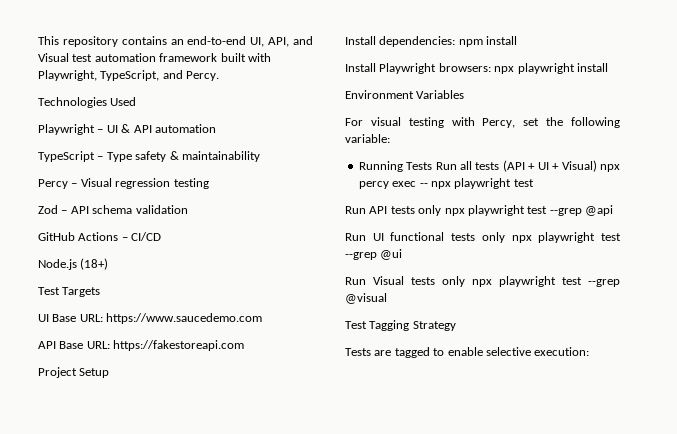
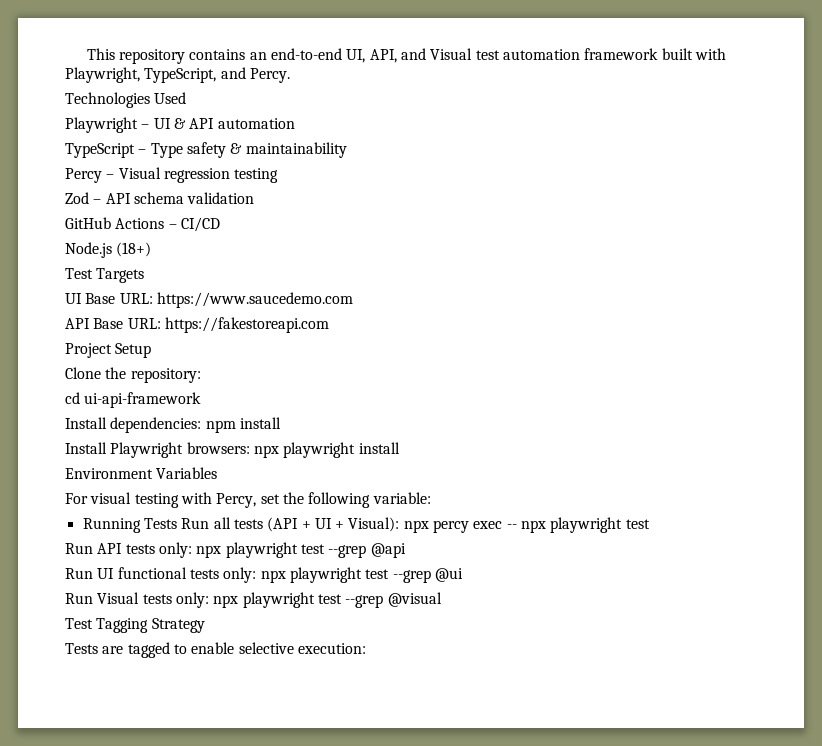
+ Clone the repository:
+ cd ui-api-framework
- Running Tests Run all tests (API + UI + Visual) npx percy exec -- npx playwright test
+ Running Tests Run all tests (API + UI + Visual): npx percy exec -- npx playwright test
- Run API tests only npx playwright test --grep @api
+ Run API tests only: npx playwright test --grep @api
- Run UI functional tests only npx playwright test --grep @ui
+ Run UI functional tests only: npx playwright test --grep @ui
- Run Visual tests only npx playwright test --grep @visual
+ Run Visual tests only: npx playwright test --grep @visual

